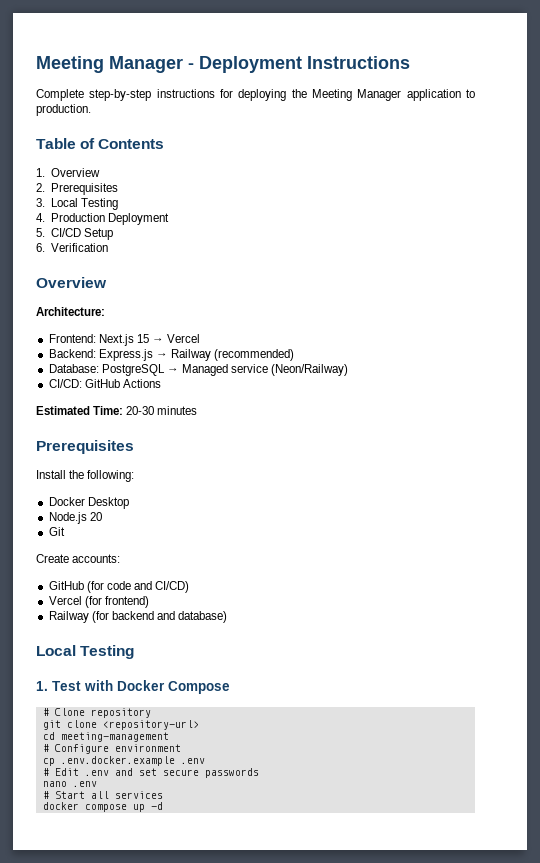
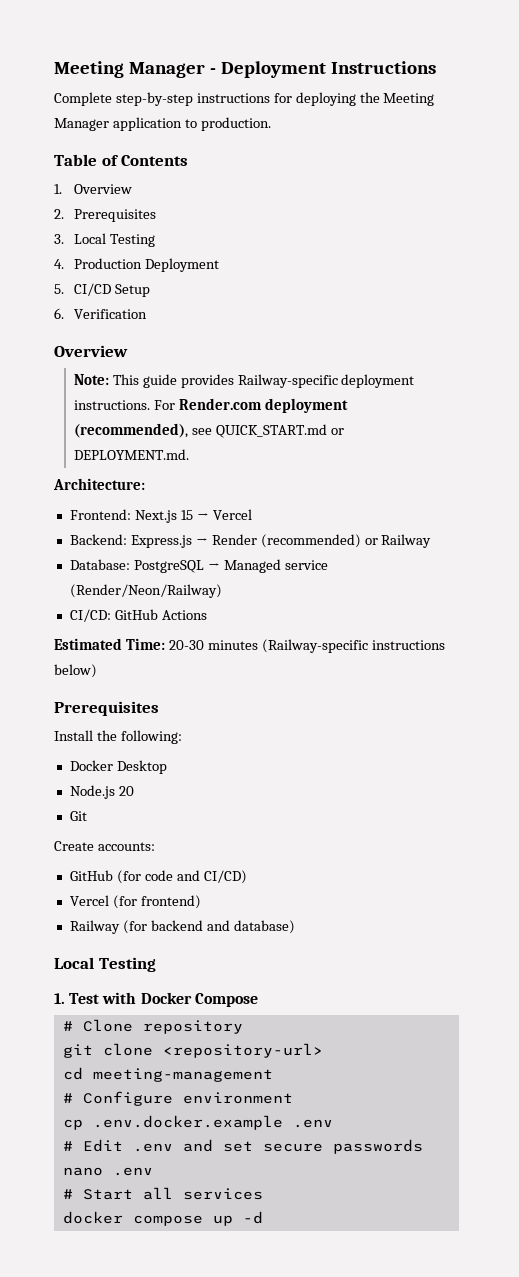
+ Note: This guide provides Railway-specific deployment instructions. For Render.com deployment (recommended), see QUICK_START.md or DEPLOYMENT.md.
- Backend: Express.js → Railway (recommended)
+ Backend: Express.js → Render (recommended) or Railway
- Database: PostgreSQL → Managed service (Neon/Railway)
+ Database: PostgreSQL → Managed service (Render/Neon/Railway)
- Estimated Time: 20-30 minutes
+ Estimated Time: 20-30 minutes (Railway-specific instructions below)

